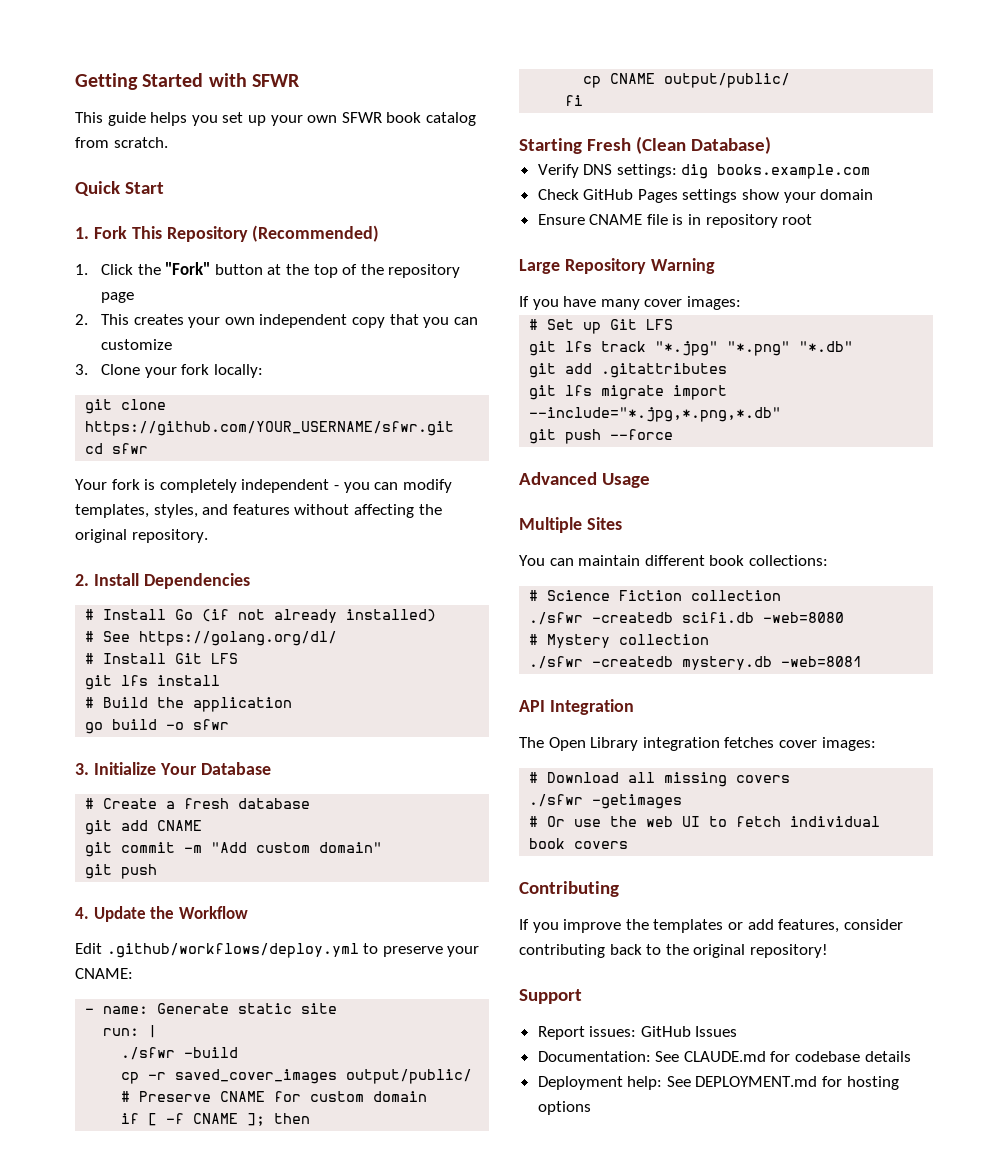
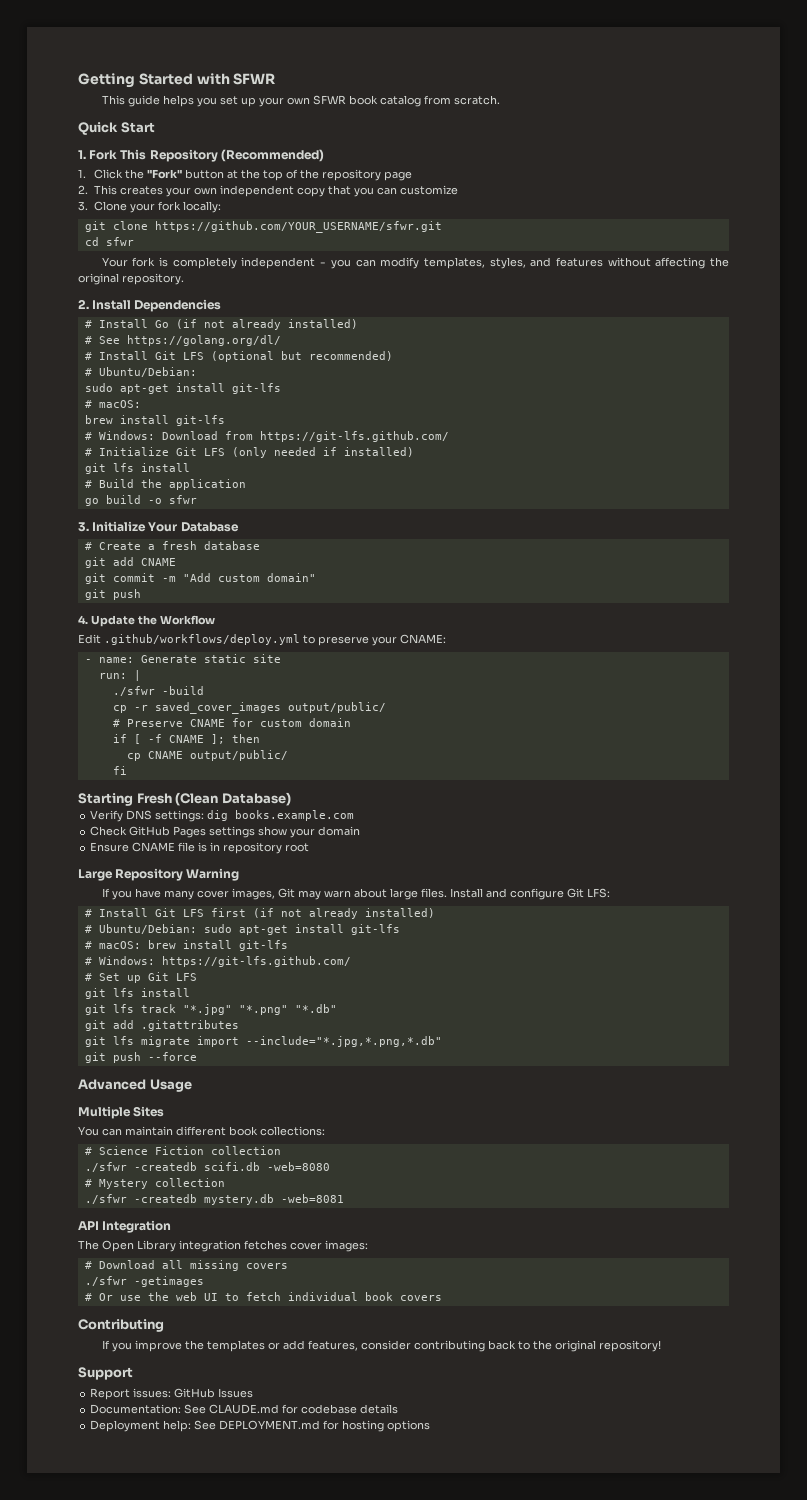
- # Install Git LFS
+ # Install Git LFS (optional but recommended)
+ # Ubuntu/Debian:
+ sudo apt-get install git-lfs
+ # macOS:
+ brew install git-lfs
+ # Windows: Download from https://git-lfs.github.com/
+ # Initialize Git LFS (only needed if installed)
- If you have many cover images:
+ If you have many cover images, Git may warn about large files. Install and configure Git LFS:
+ # Install Git LFS first (if not already installed)
+ # Ubuntu/Debian: sudo apt-get install git-lfs
+ # macOS: brew install git-lfs
+ # Windows: https://git-lfs.github.com/
  # Set up Git LFS
+ git lfs install

